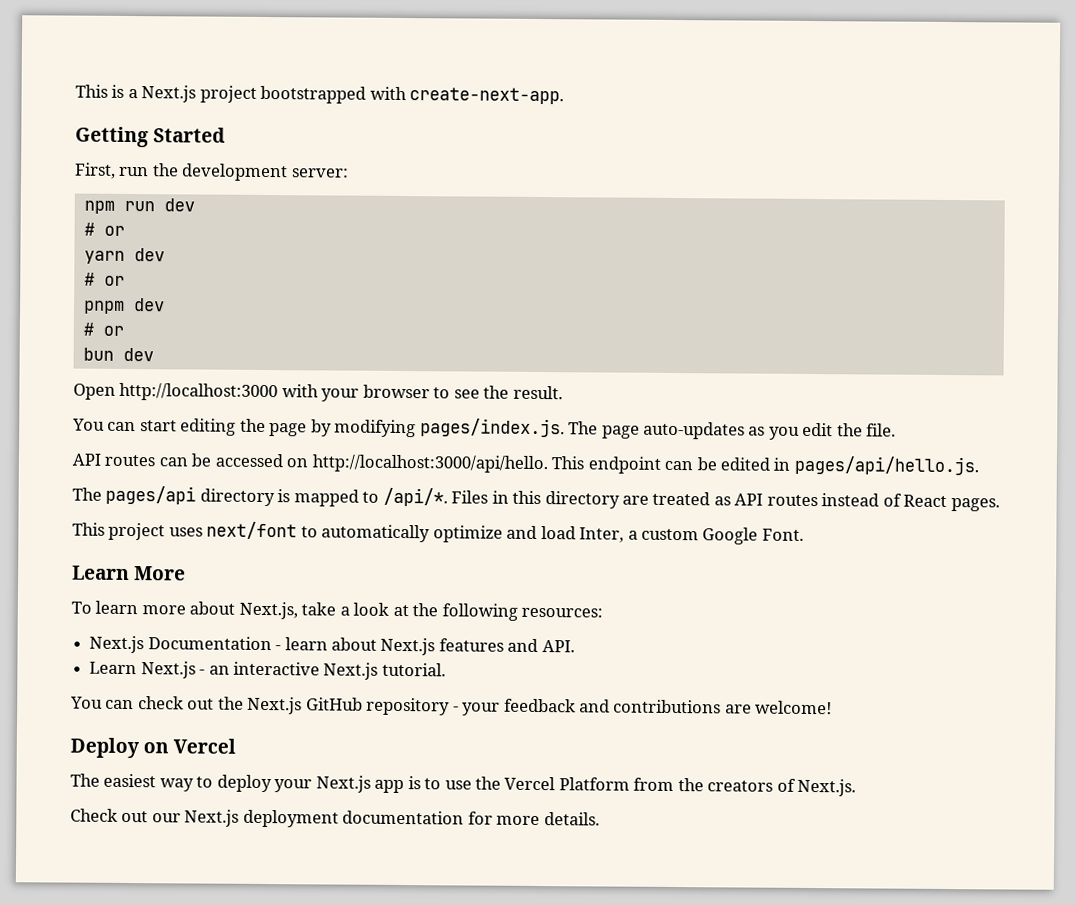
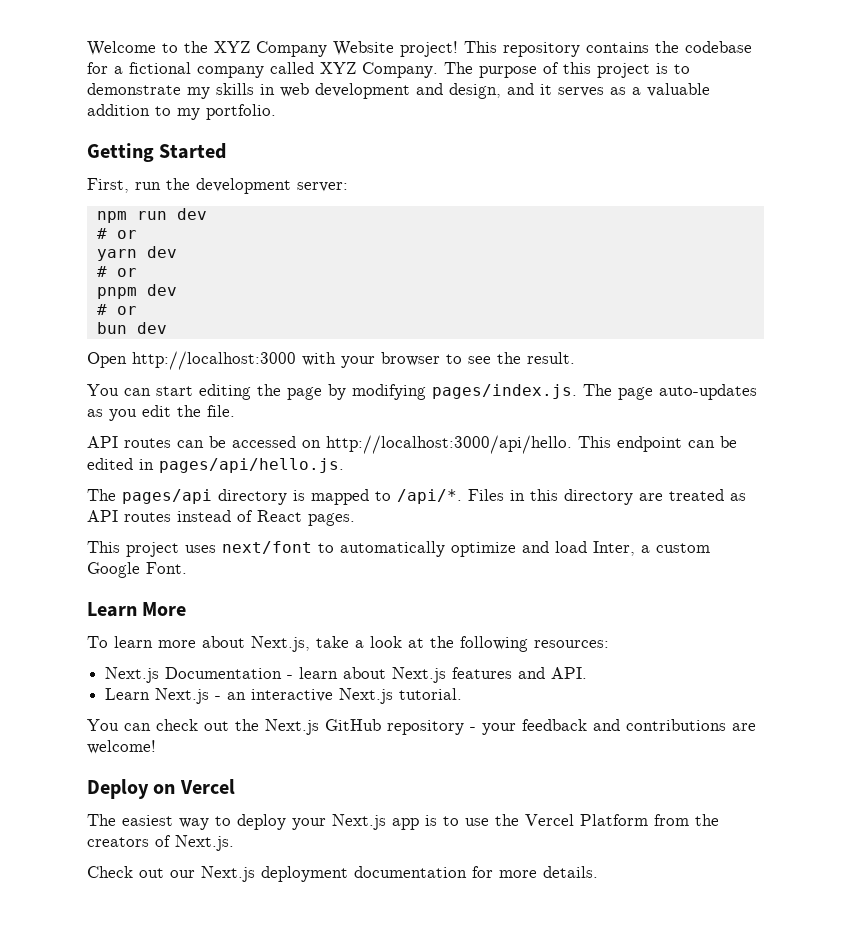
- This is a Next.js project bootstrapped with create-next-app.
+ Welcome to the XYZ Company Website project! This repository contains the codebase for a fictional company called XYZ Company. The purpose of this project is to demonstrate my skills in web development and design, and it serves as a valuable addition to my portfolio.

